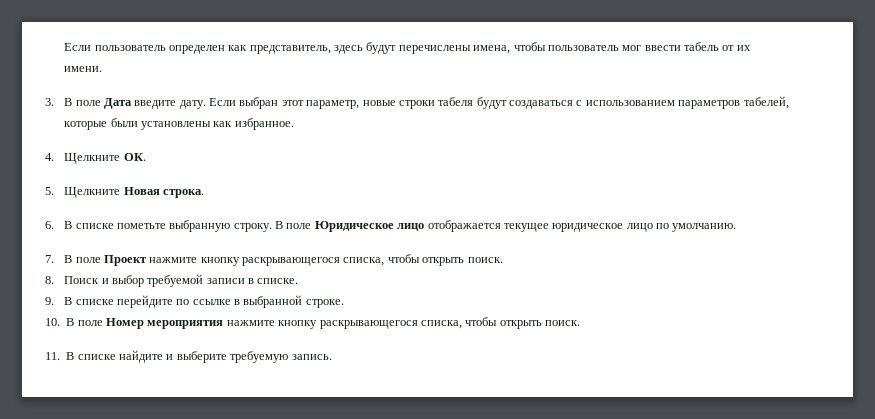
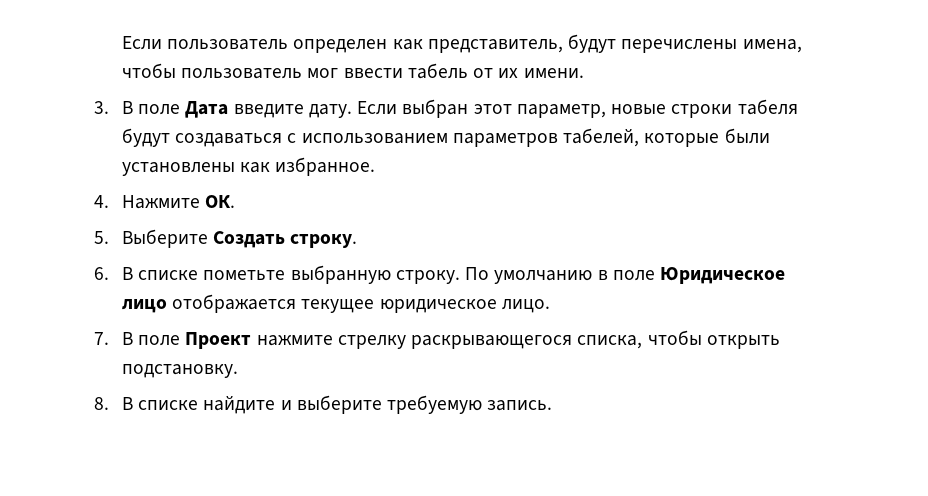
- Если пользователь определен как представитель, здесь будут перечислены имена, чтобы пользователь мог ввести табель от их имени.
+ Если пользователь определен как представитель, будут перечислены имена, чтобы пользователь мог ввести табель от их имени.
- 4. Щелкните ОК.
+ 4. Нажмите ОК.
- 5. Щелкните Новая строка.
+ 5. Выберите Создать строку.
- В поле Юридическое лицо отображается текущее юридическое лицо по умолчанию.
+ По умолчанию в поле Юридическое лицо отображается текущее юридическое лицо.
- 7. В поле Проект нажмите кнопку раскрывающегося списка, чтобы открыть поиск.
- 8. Поиск и выбор требуемой записи в списке.
- 9. В списке перейдите по ссылке в выбранной строке.
- 10. В поле Номер мероприятия нажмите кнопку раскрывающегося списка, чтобы открыть поиск.
- 11. В списке найдите и выберите требуемую запись.
+ 7. В поле Проект нажмите стрелку раскрывающегося списка, чтобы открыть подстановку.
+ 8. В списке найдите и выберите требуемую запись.

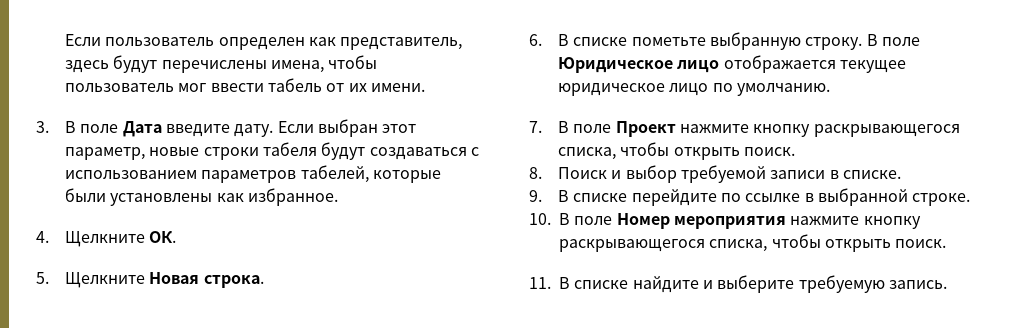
- Если пользователь определен как представитель, будут перечислены имена, чтобы пользователь мог ввести табель от их имени.
+ Если пользователь определен как представитель, здесь будут перечислены имена, чтобы пользователь мог ввести табель от их имени.
- 4. Нажмите ОК.
+ 4. Щелкните ОК.
- 5. Выберите Создать строку.
+ 5. Щелкните Новая строка.
- По умолчанию в поле Юридическое лицо отображается текущее юридическое лицо.
+ В поле Юридическое лицо отображается текущее юридическое лицо по умолчанию.
- 7. В поле Проект нажмите стрелку раскрывающегося списка, чтобы открыть подстановку.
- 8. В списке найдите и выберите требуемую запись.
+ 7. В поле Проект нажмите кнопку раскрывающегося списка, чтобы открыть поиск.
+ 8. Поиск и выбор требуемой записи в списке.
+ 9. В списке перейдите по ссылке в выбранной строке.
+ 10. В поле Номер мероприятия нажмите кнопку раскрывающегося списка, чтобы открыть поиск.
+ 11. В списке найдите и выберите требуемую запись.

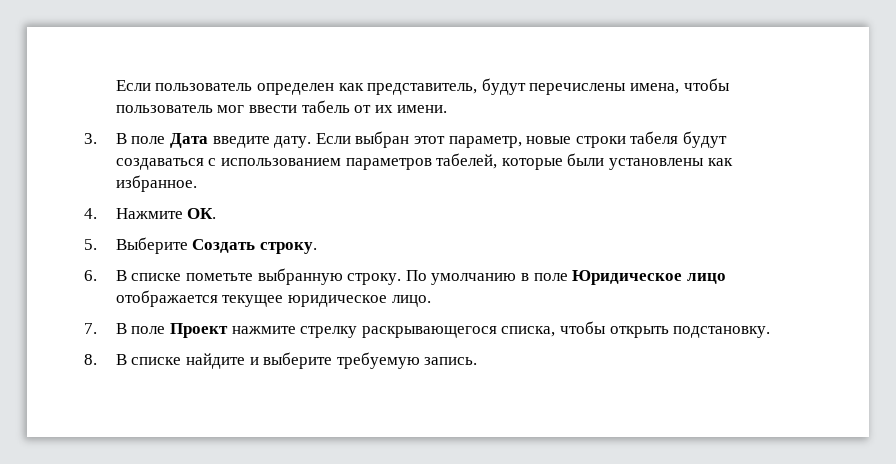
- Если пользователь определен как представитель, здесь будут перечислены имена, чтобы пользователь мог ввести табель от их имени.
+ Если пользователь определен как представитель, будут перечислены имена, чтобы пользователь мог ввести табель от их имени.
- 4. Щелкните ОК.
+ 4. Нажмите ОК.
- 5. Щелкните Новая строка.
+ 5. Выберите Создать строку.
- В поле Юридическое лицо отображается текущее юридическое лицо по умолчанию.
+ По умолчанию в поле Юридическое лицо отображается текущее юридическое лицо.
- 7. В поле Проект нажмите кнопку раскрывающегося списка, чтобы открыть поиск.
- 8. Поиск и выбор требуемой записи в списке.
- 9. В списке перейдите по ссылке в выбранной строке.
- 10. В поле Номер мероприятия нажмите кнопку раскрывающегося списка, чтобы открыть поиск.
- 11. В списке найдите и выберите требуемую запись.
+ 7. В поле Проект нажмите стрелку раскрывающегося списка, чтобы открыть подстановку.
+ 8. В списке найдите и выберите требуемую запись.

